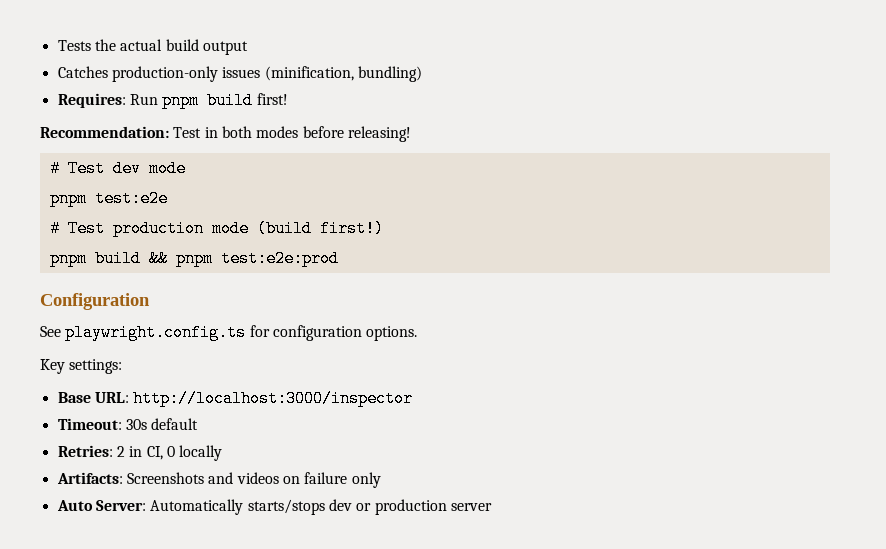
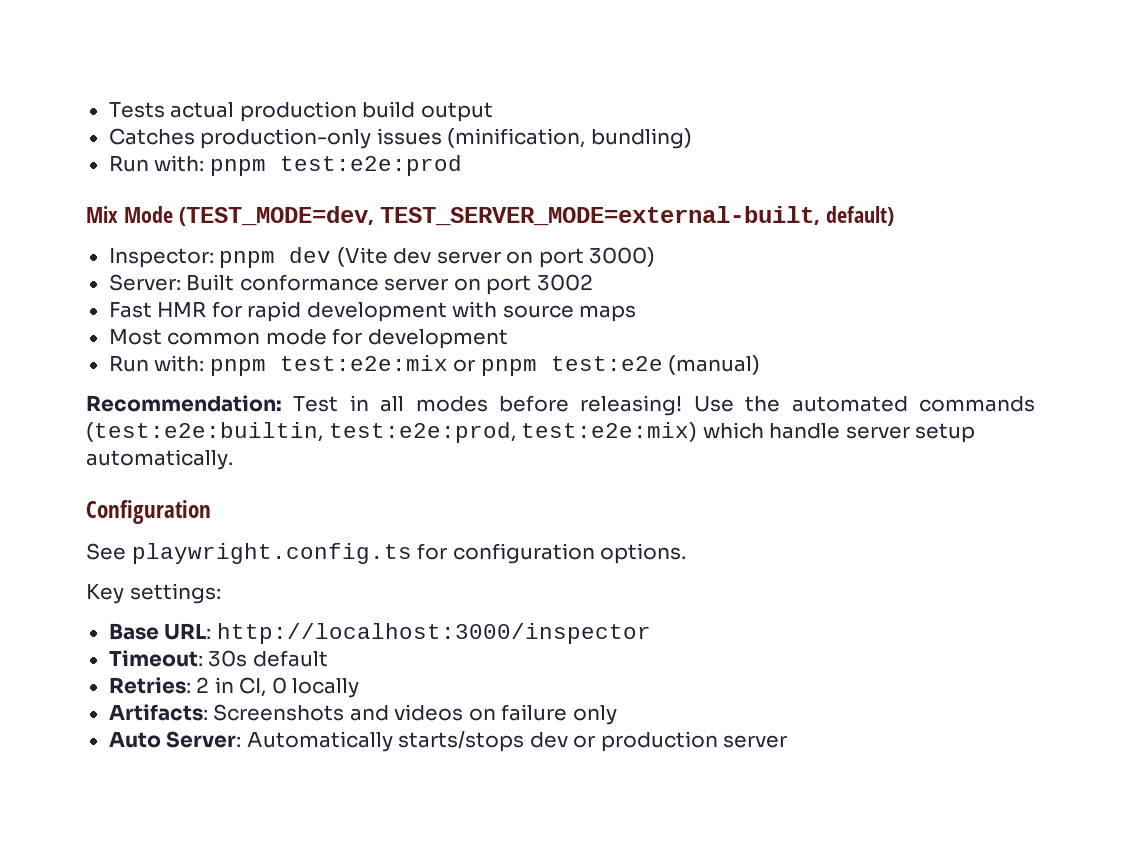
- Tests the actual build output
+ Tests actual production build output
- Requires: Run pnpm build first!
+ Run with: pnpm test:e2e:prod
+ Mix Mode (TEST_MODE=dev, TEST_SERVER_MODE=external-built, default)
+ Inspector: pnpm dev (Vite dev server on port 3000)
+ Server: Built conformance server on port 3002
+ Fast HMR for rapid development with source maps
+ Most common mode for development
+ Run with: pnpm test:e2e:mix or pnpm test:e2e (manual)
- Recommendation: Test in both modes before releasing!
- # Test dev mode
- pnpm test:e2e
- # Test production mode (build first!)
- pnpm build && pnpm test:e2e:prod
+ Recommendation: Test in all modes before releasing! Use the automated commands (test:e2e:builtin, test:e2e:prod, test:e2e:mix) which handle server setup automatically.

